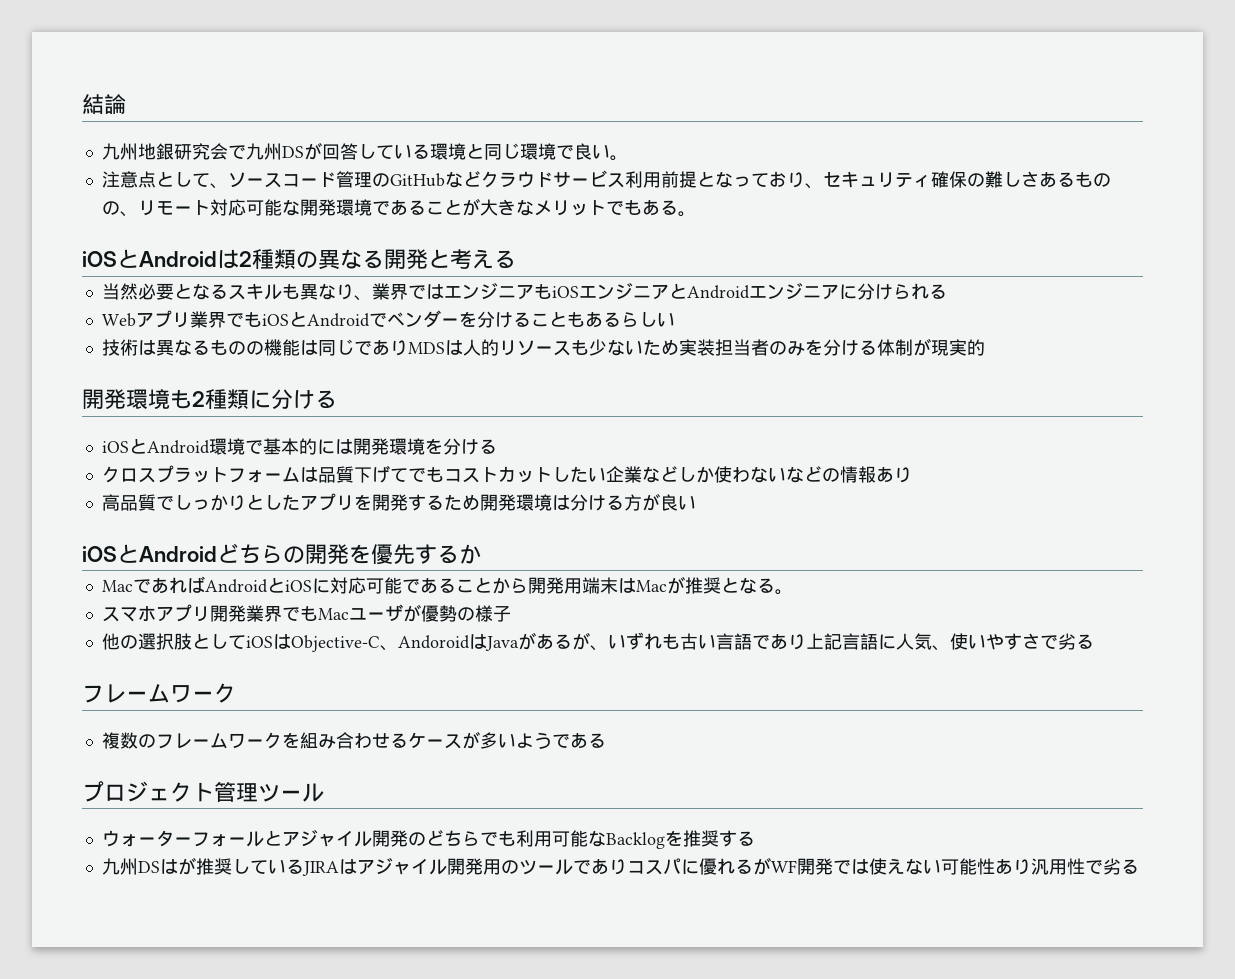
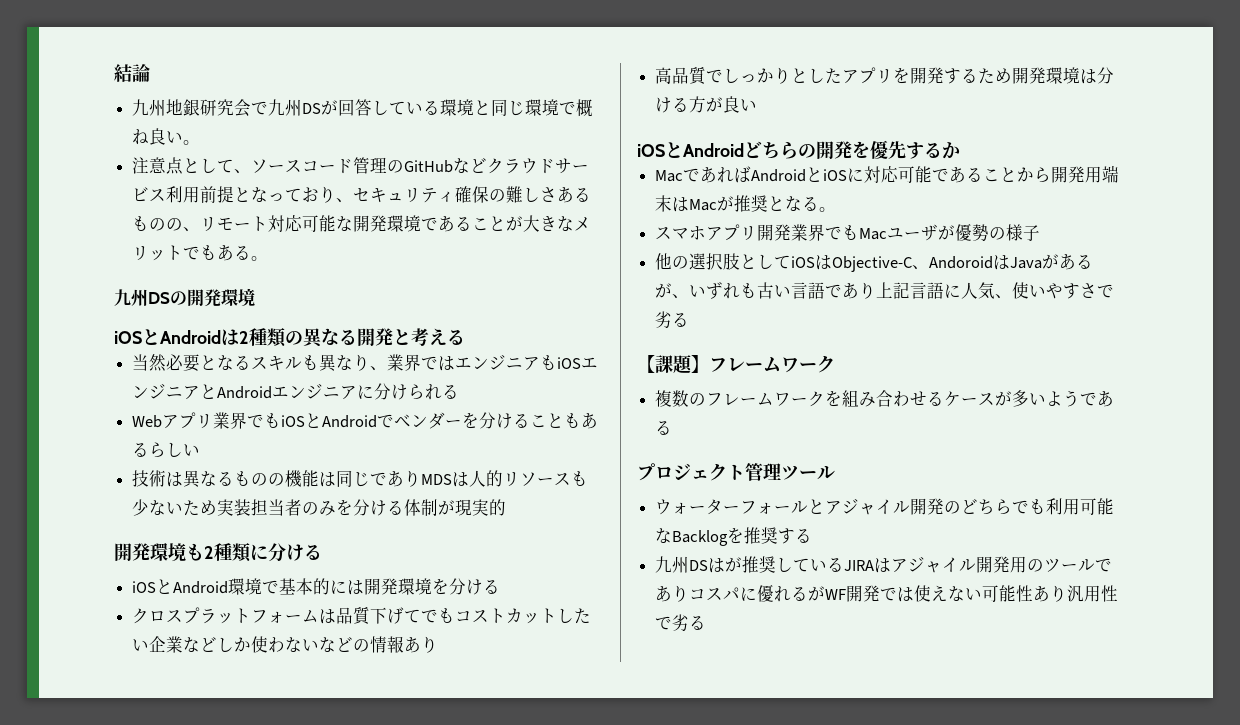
- 九州地銀研究会で九州DSが回答している環境と同じ環境で良い。
+ 九州地銀研究会で九州DSが回答している環境と同じ環境で概ね良い。
+ 九州DSの開発環境
  他の選択肢としてiOSはObjective-C、AndoroidはJavaがあるが、いずれも古い言語であり上記言語に人気、使いやすさで劣る
- フレームワーク
+ 【課題】フレームワーク

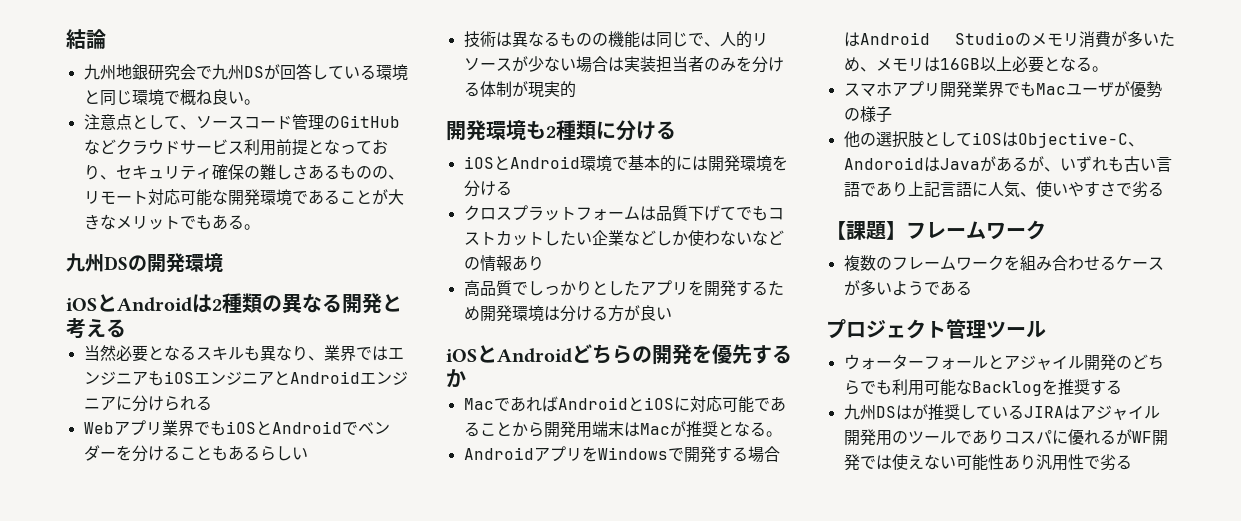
- 技術は異なるものの機能は同じでありMDSは人的リソースも少ないため実装担当者のみを分ける体制が現実的
+ 技術は異なるものの機能は同じで、人的リソースが少ない場合は実装担当者のみを分ける体制が現実的
+ AndroidアプリをWindowsで開発する場合はAndroid Studioのメモリ消費が多いため、メモリは16GB以上必要となる。

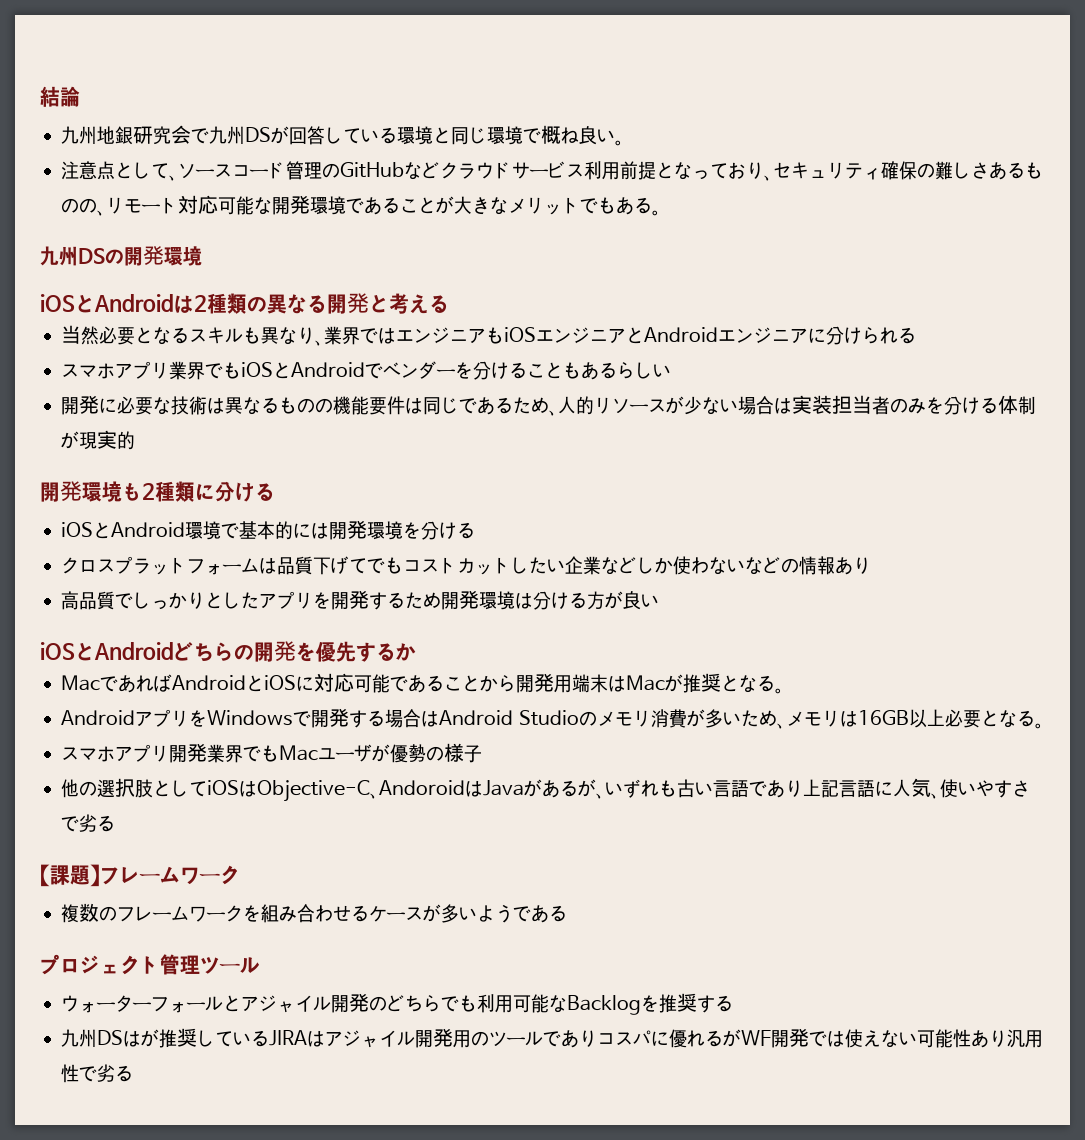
- Webアプリ業界でもiOSとAndroidでベンダーを分けることもあるらしい
+ スマホアプリ業界でもiOSとAndroidでベンダーを分けることもあるらしい
- 技術は異なるものの機能は同じで、人的リソースが少ない場合は実装担当者のみを分ける体制が現実的
+ 開発に必要な技術は異なるものの機能要件は同じであるため、人的リソースが少ない場合は実装担当者のみを分ける体制が現実的

